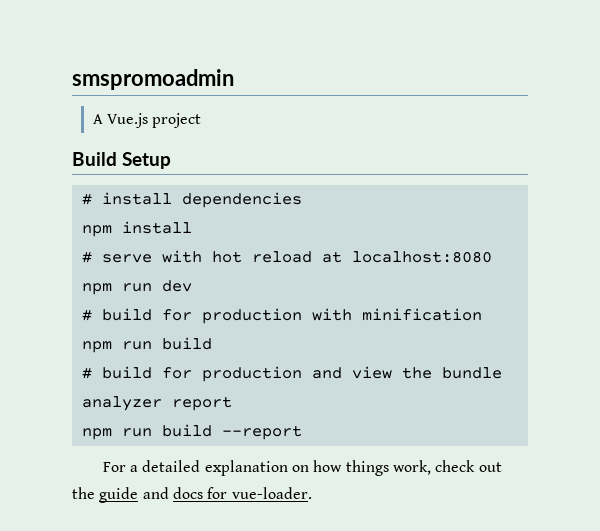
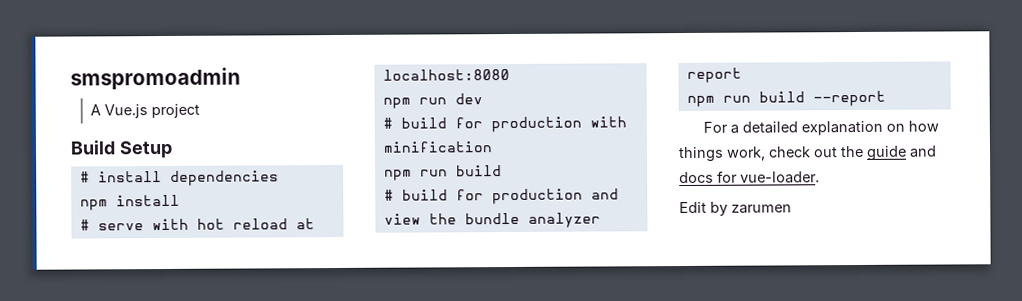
+ Edit by zarumen

